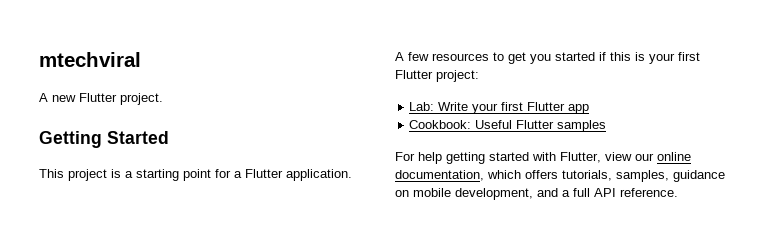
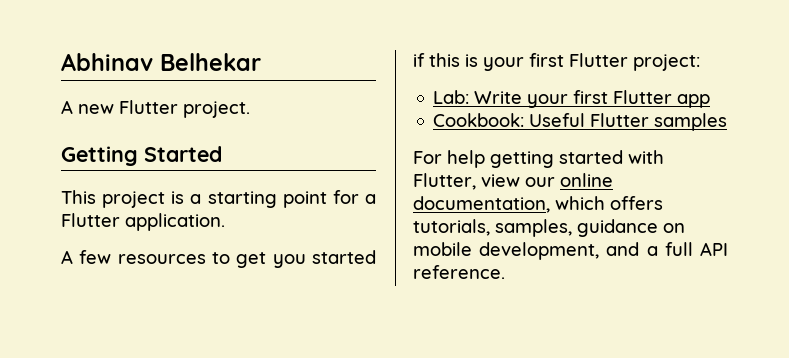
- mtechviral
+ Abhinav Belhekar

